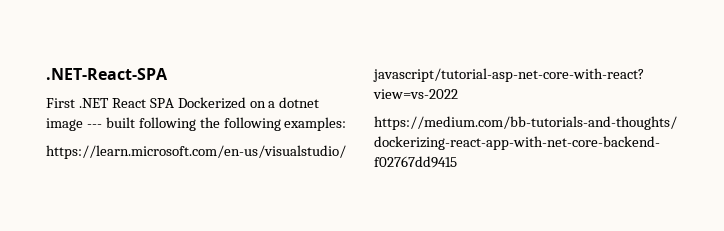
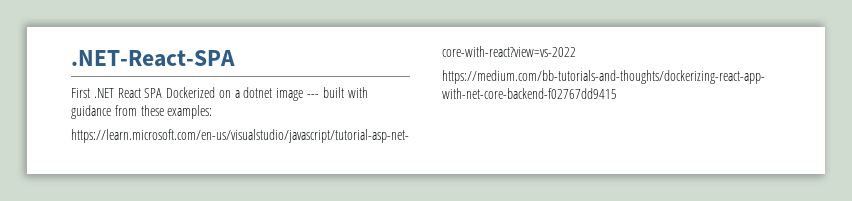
- First .NET React SPA Dockerized on a dotnet image --- built following the following examples:
+ First .NET React SPA Dockerized on a dotnet image --- built with guidance from these examples:

